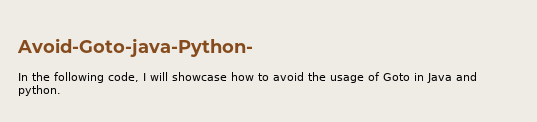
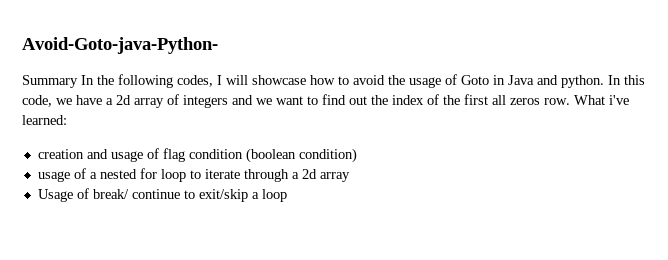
- In the following code, I will showcase how to avoid the usage of Goto in Java and python.
+ Summary In the following codes, I will showcase how to avoid the usage of Goto in Java and python.
+ In this code, we have a 2d array of integers and we want to find out the index of the first all zeros row. What i've learned:
+ creation and usage of flag condition (boolean condition)
+ usage of a nested for loop to iterate through a 2d array
+ Usage of break/ continue to exit/skip a loop

